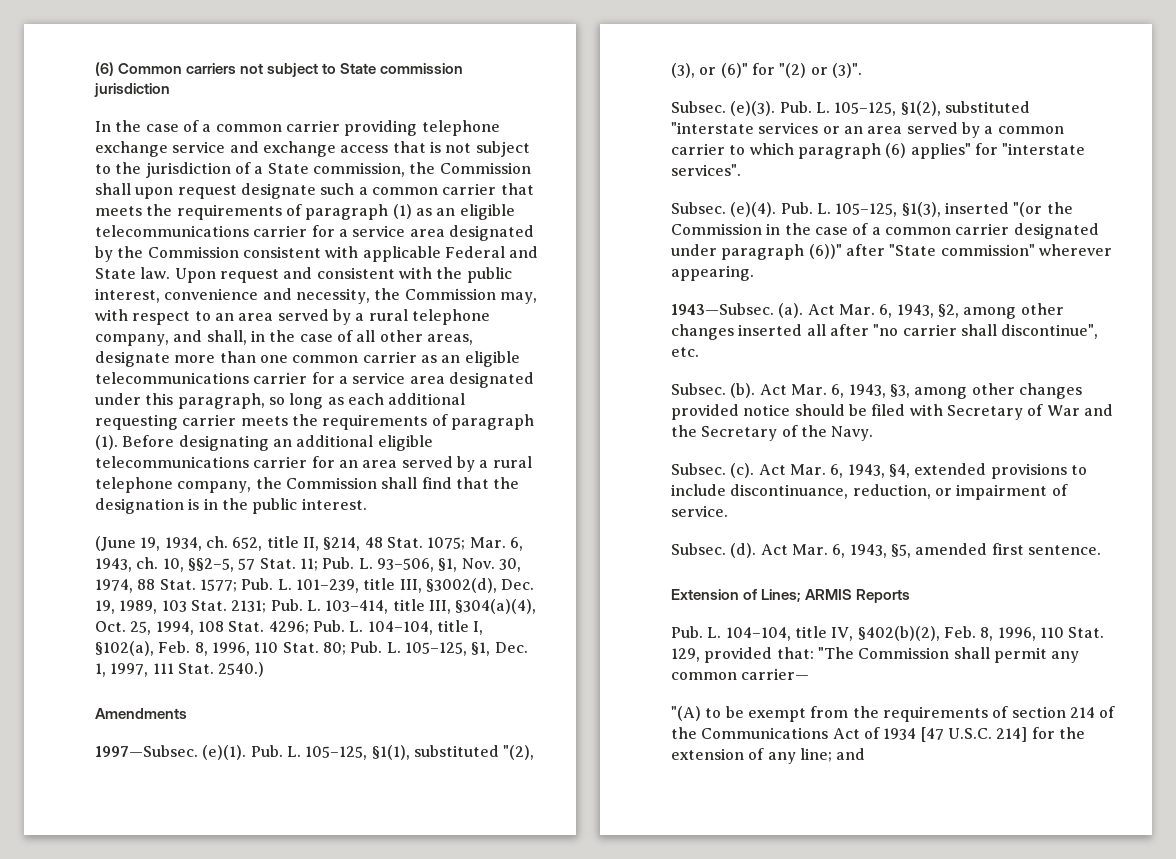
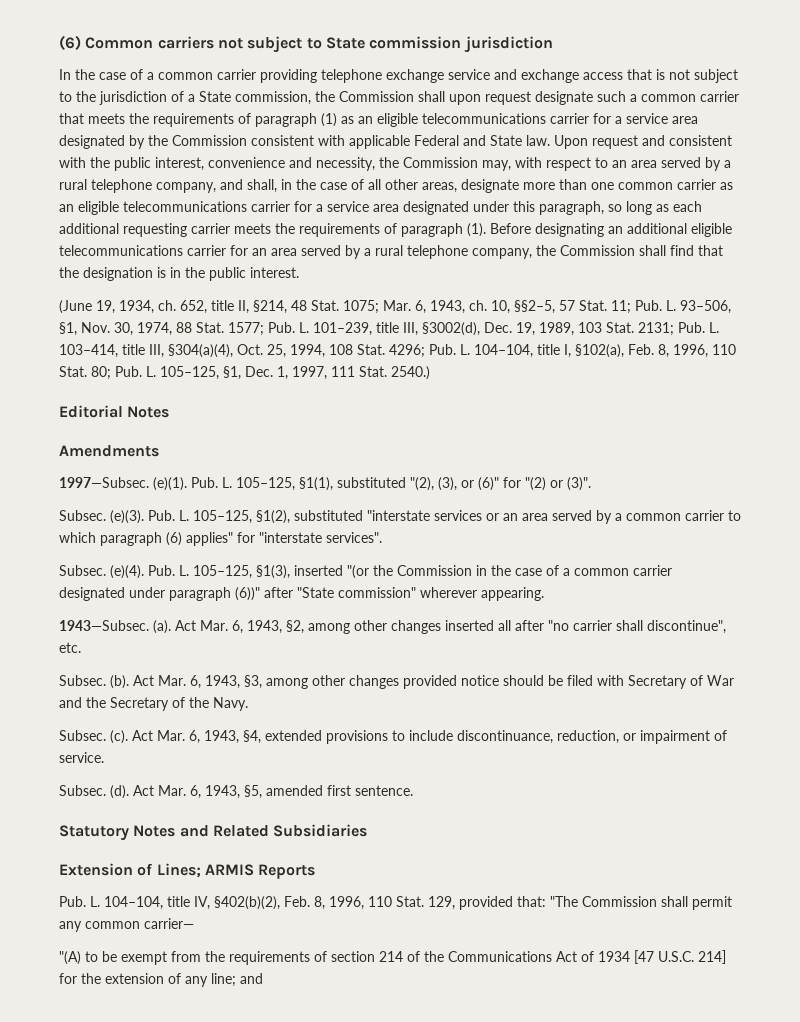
+ Editorial Notes
+ Statutory Notes and Related Subsidiaries

